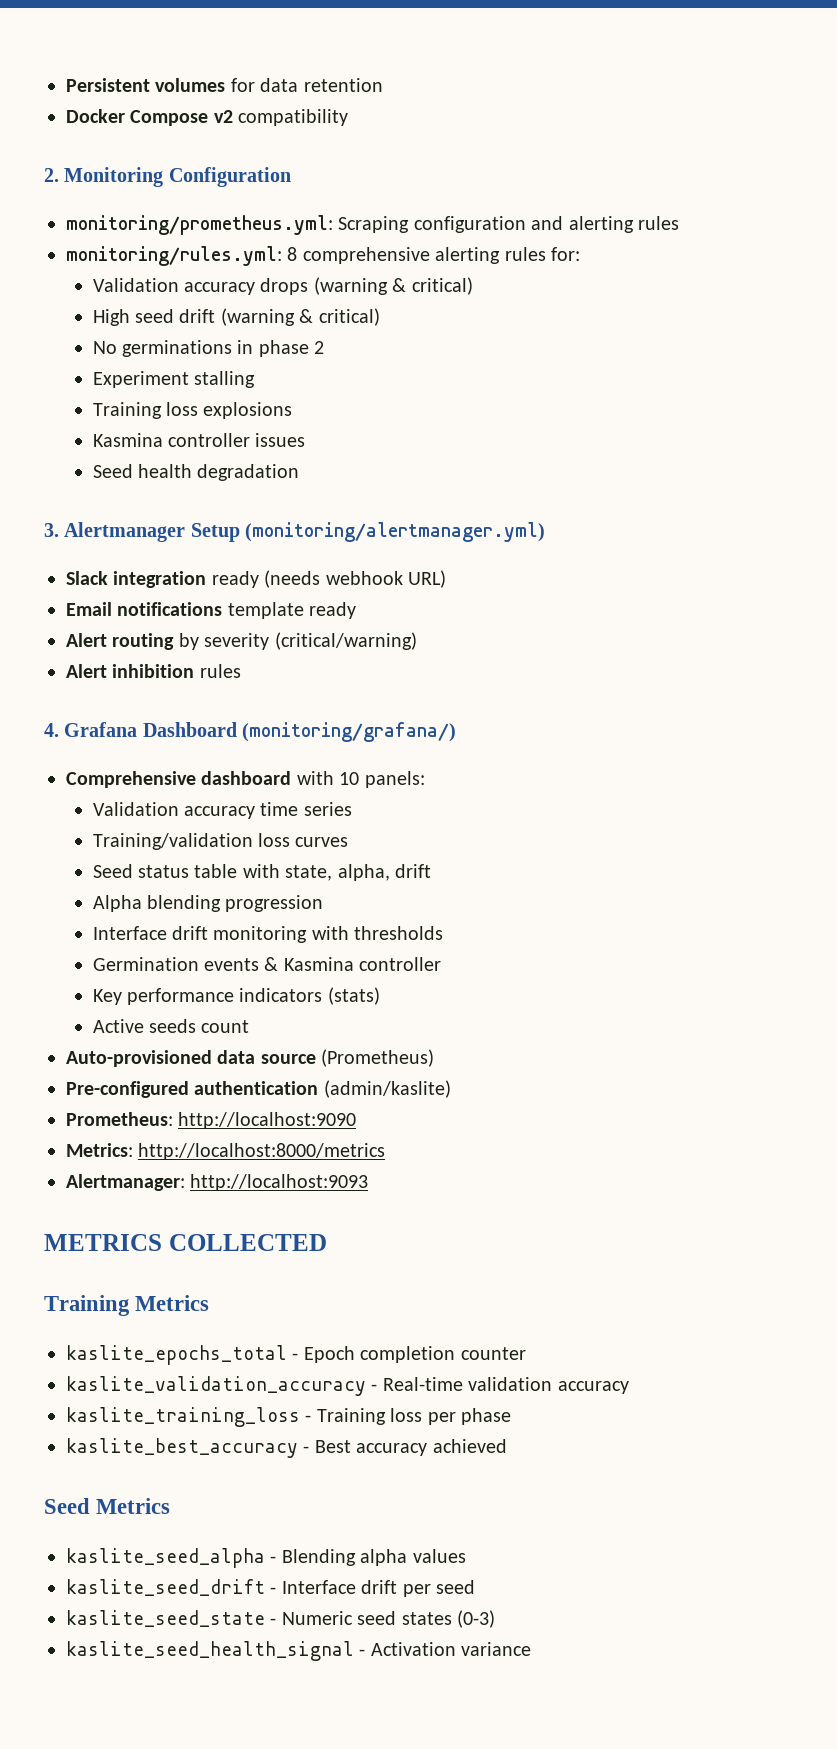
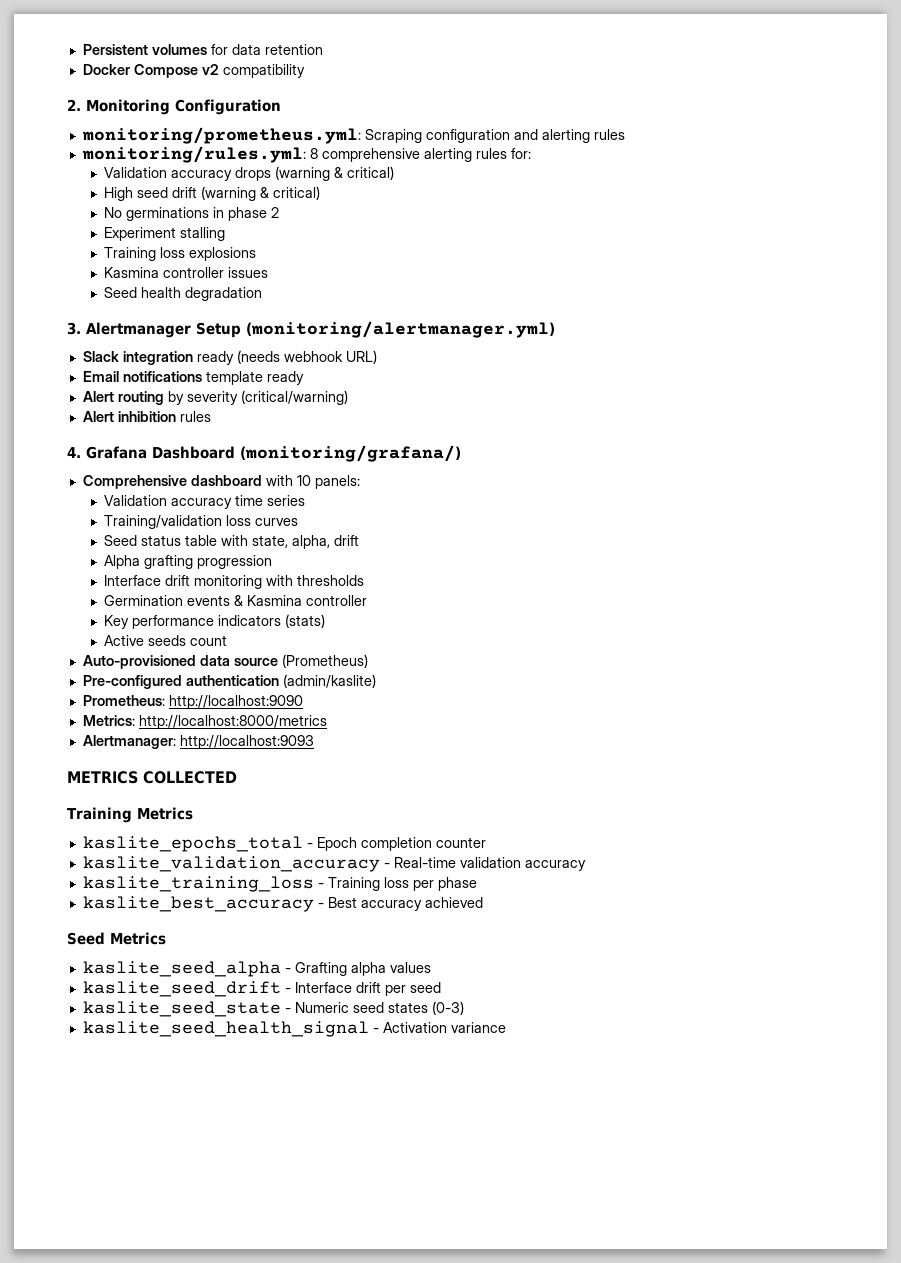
- Alpha blending progression
+ Alpha grafting progression
- kaslite_seed_alpha - Blending alpha values
+ kaslite_seed_alpha - Grafting alpha values

